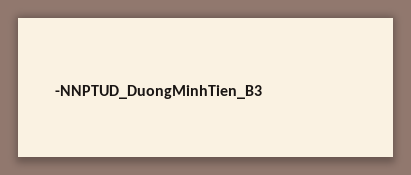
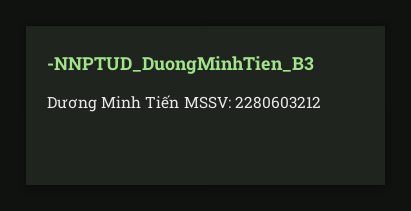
+ Dương Minh Tiến MSSV: 2280603212

